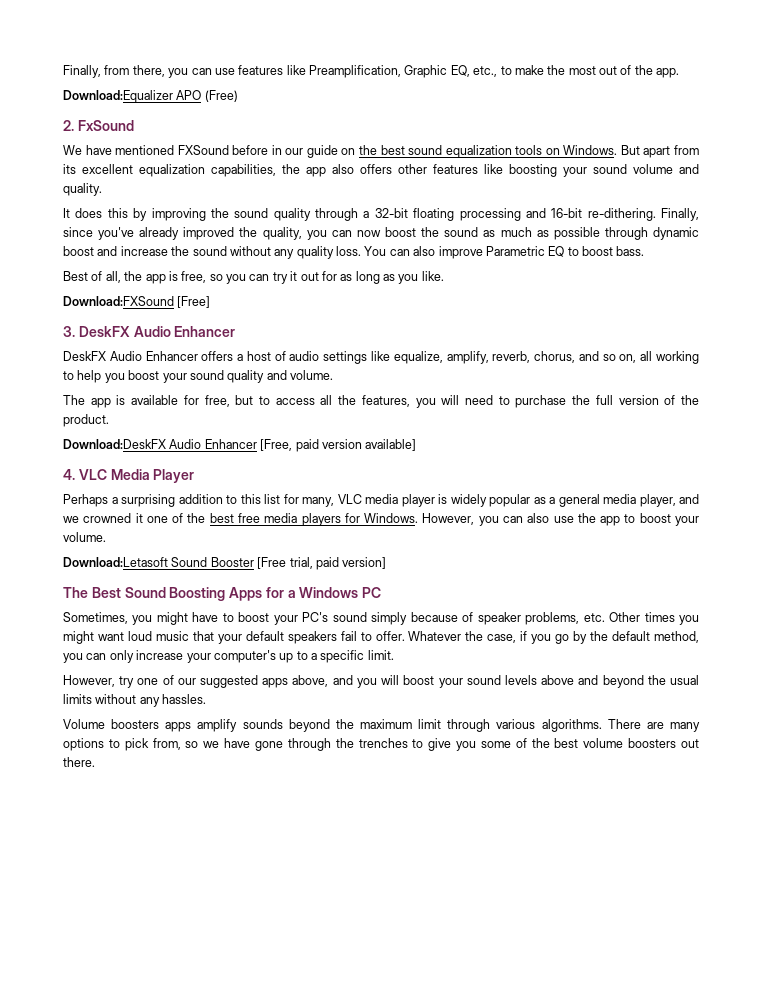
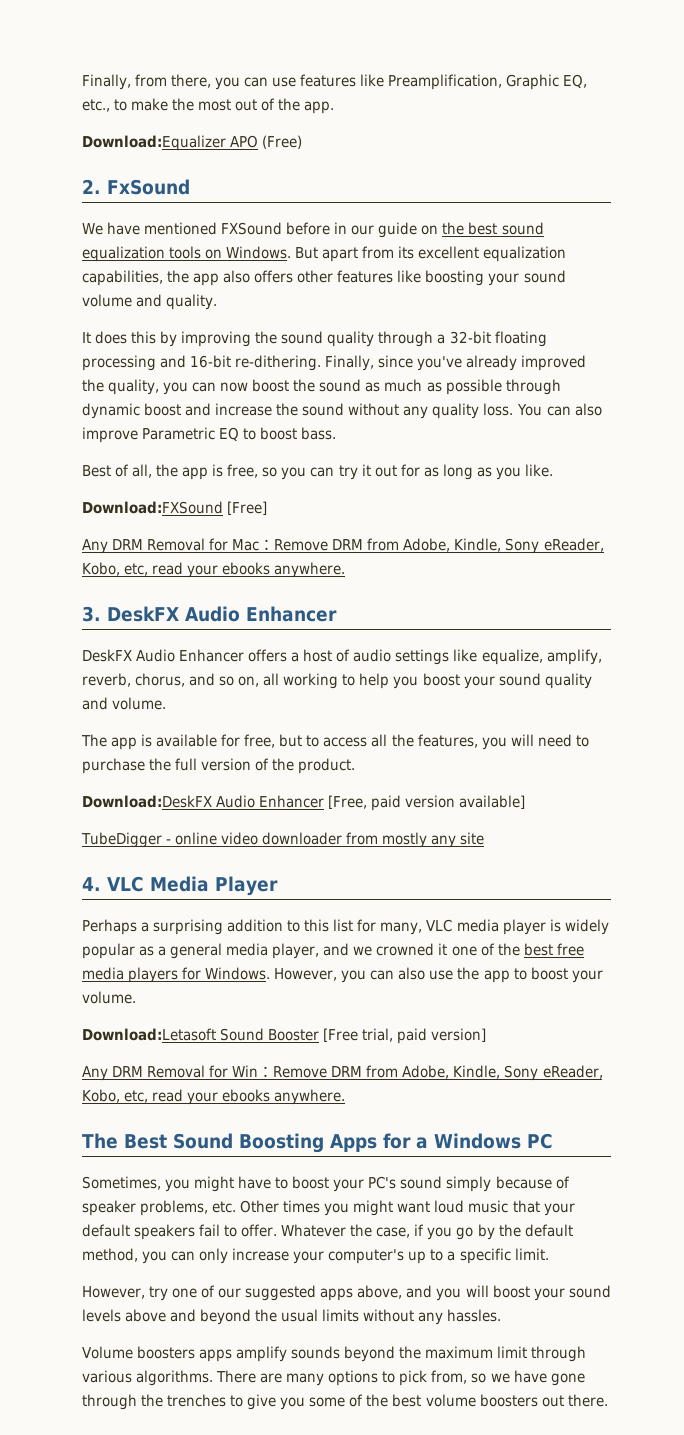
+ Any DRM Removal for Mac：Remove DRM from Adobe, Kindle, Sony eReader, Kobo, etc, read your ebooks anywhere.
+ TubeDigger - online video downloader from mostly any site
+ Any DRM Removal for Win：Remove DRM from Adobe, Kindle, Sony eReader, Kobo, etc, read your ebooks anywhere.

